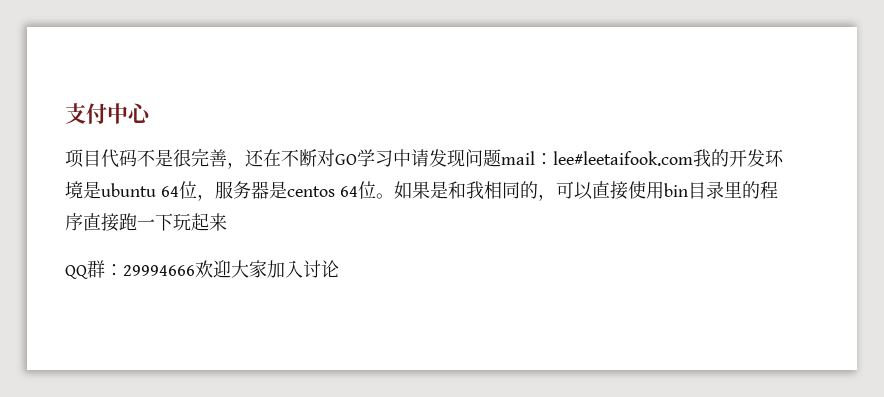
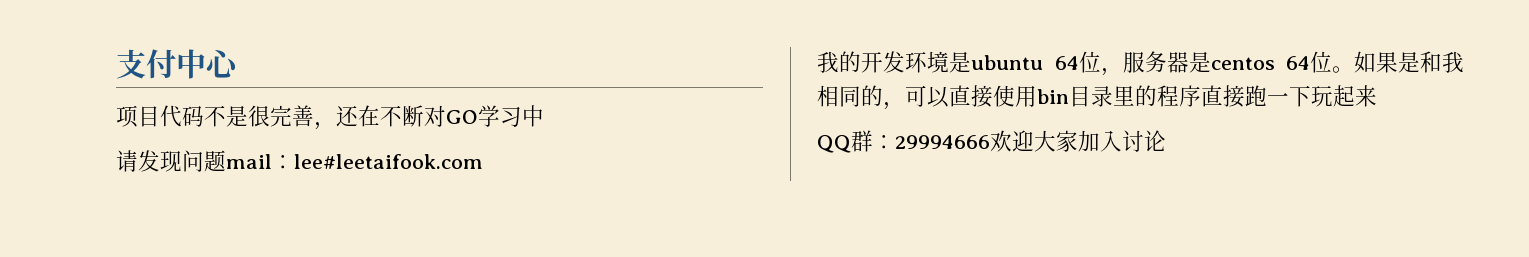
- 项目代码不是很完善，还在不断对GO学习中请发现问题mail：lee#leetaifook.com我的开发环境是ubuntu 64位，服务器是centos 64位。
+ 项目代码不是很完善，还在不断对GO学习中
+ 请发现问题mail：lee#leetaifook.com
+ 我的开发环境是ubuntu 64位，服务器是centos 64位。

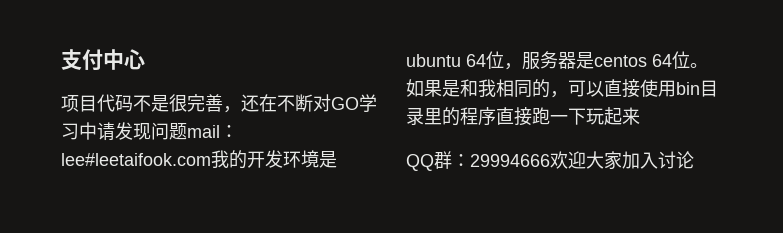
- 项目代码不是很完善，还在不断对GO学习中
- 请发现问题mail：lee#leetaifook.com
- 我的开发环境是ubuntu 64位，服务器是centos 64位。
+ 项目代码不是很完善，还在不断对GO学习中请发现问题mail：lee#leetaifook.com我的开发环境是ubuntu 64位，服务器是centos 64位。

